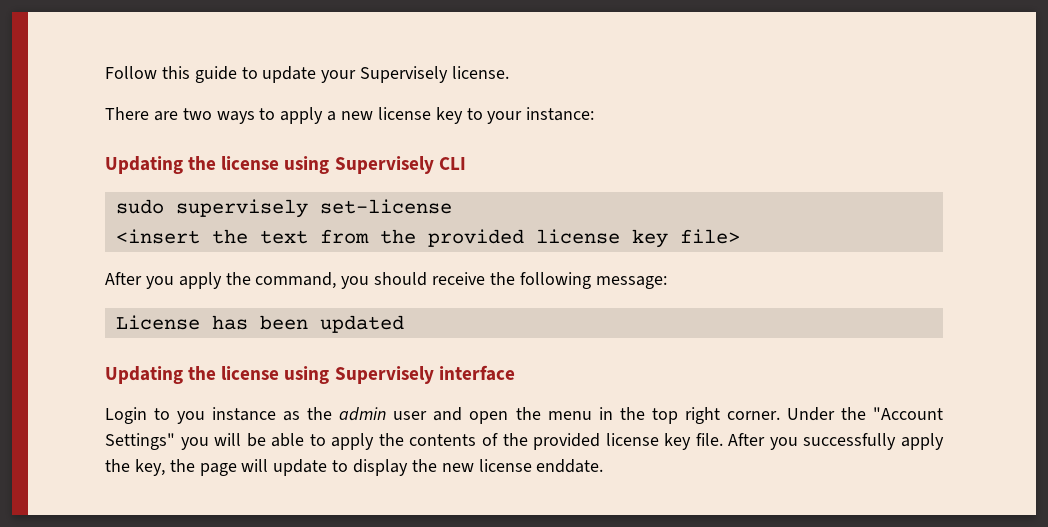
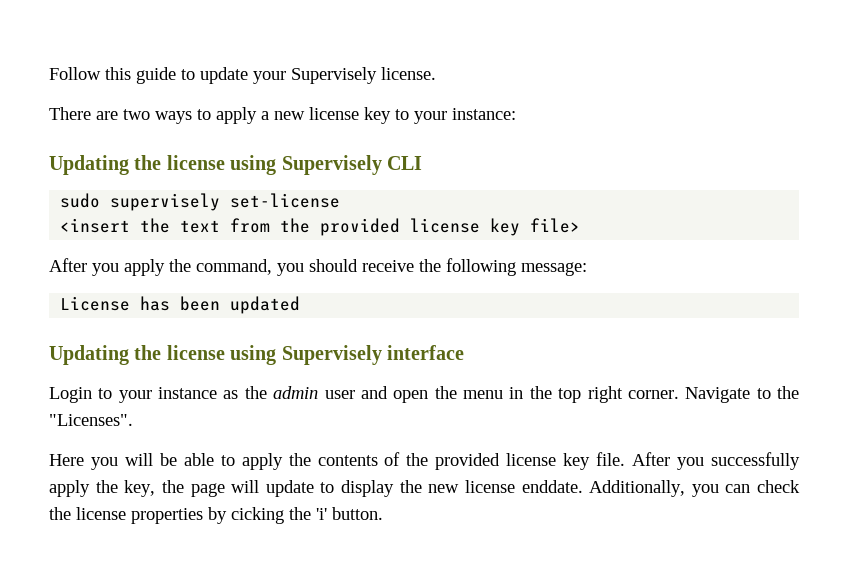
- Login to you instance as the admin user and open the menu in the top right corner.
+ Login to your instance as the admin user and open the menu in the top right corner.
- Under the "Account Settings" you will be able to apply the contents of the provided license key file.
+ Navigate to the "Licenses".
+ Here you will be able to apply the contents of the provided license key file.
+ Additionally, you can check the license properties by cicking the 'i' button.

